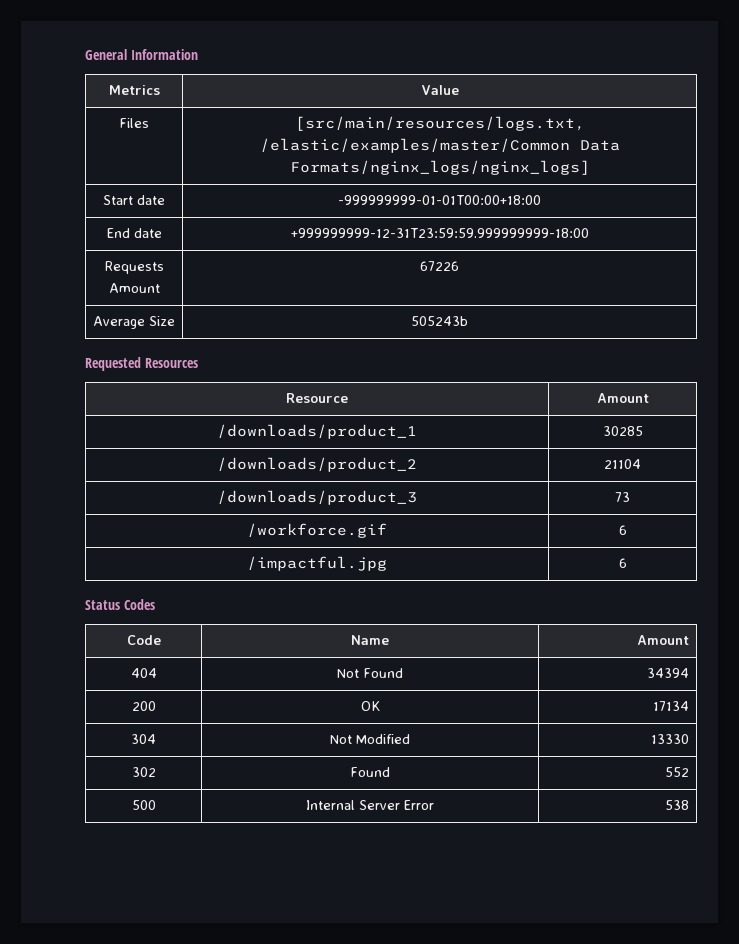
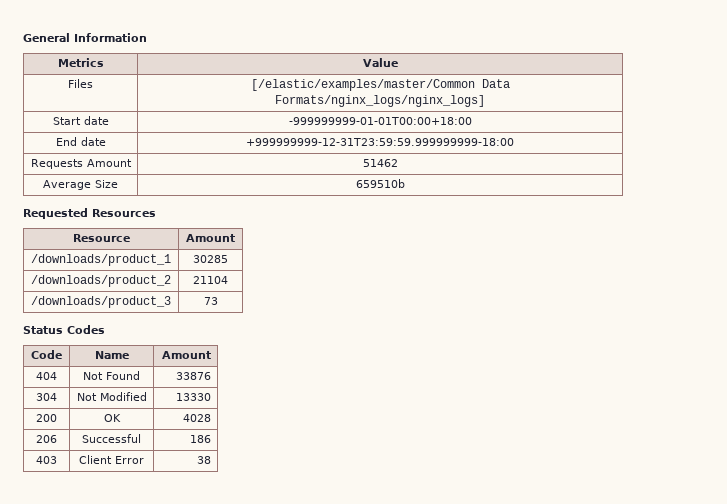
- Files | [src/main/resources/logs.txt, /elastic/examples/master/Common Data Formats/nginx_logs/nginx_logs]
+ Files | [/elastic/examples/master/Common Data Formats/nginx_logs/nginx_logs]
- Requests Amount | 67226
+ Requests Amount | 51462
- Average Size | 505243b
+ Average Size | 659510b
- /workforce.gif | 6
- /impactful.jpg | 6
- 404 | Not Found | 34394
- 200 | OK | 17134
+ 404 | Not Found | 33876
- 302 | Found | 552
- 500 | Internal Server Error | 538
+ 200 | OK | 4028
+ 206 | Successful | 186
+ 403 | Client Error | 38

